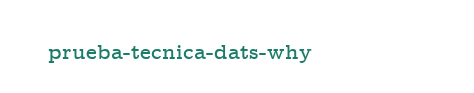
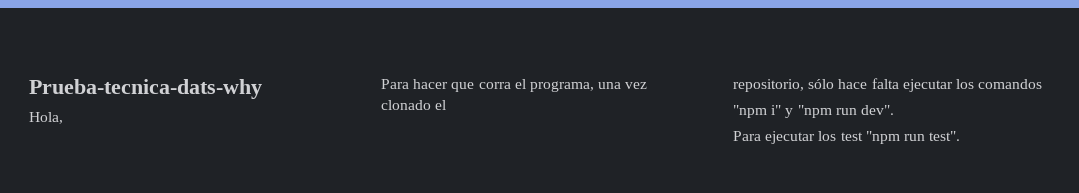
- prueba-tecnica-dats-why
+ Prueba-tecnica-dats-why
+ Hola,
+ Para hacer que corra el programa, una vez clonado el
+ repositorio, sólo hace falta ejecutar los comandos
+ "npm i" y "npm run dev".
+ Para ejecutar los test "npm run test".

